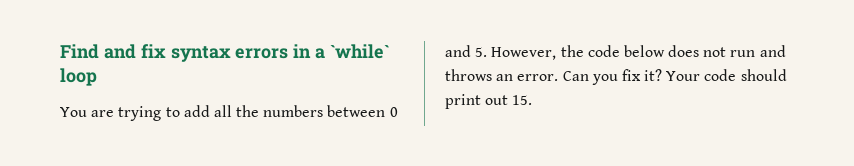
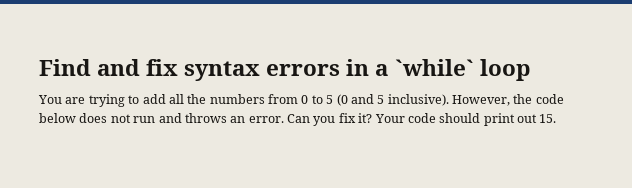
- You are trying to add all the numbers between 0 and 5. However, the code below does not run and throws an error.
+ You are trying to add all the numbers from 0 to 5 (0 and 5 inclusive). However, the code below does not run and throws an error.

